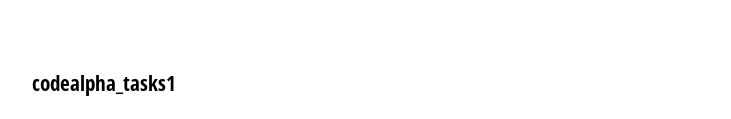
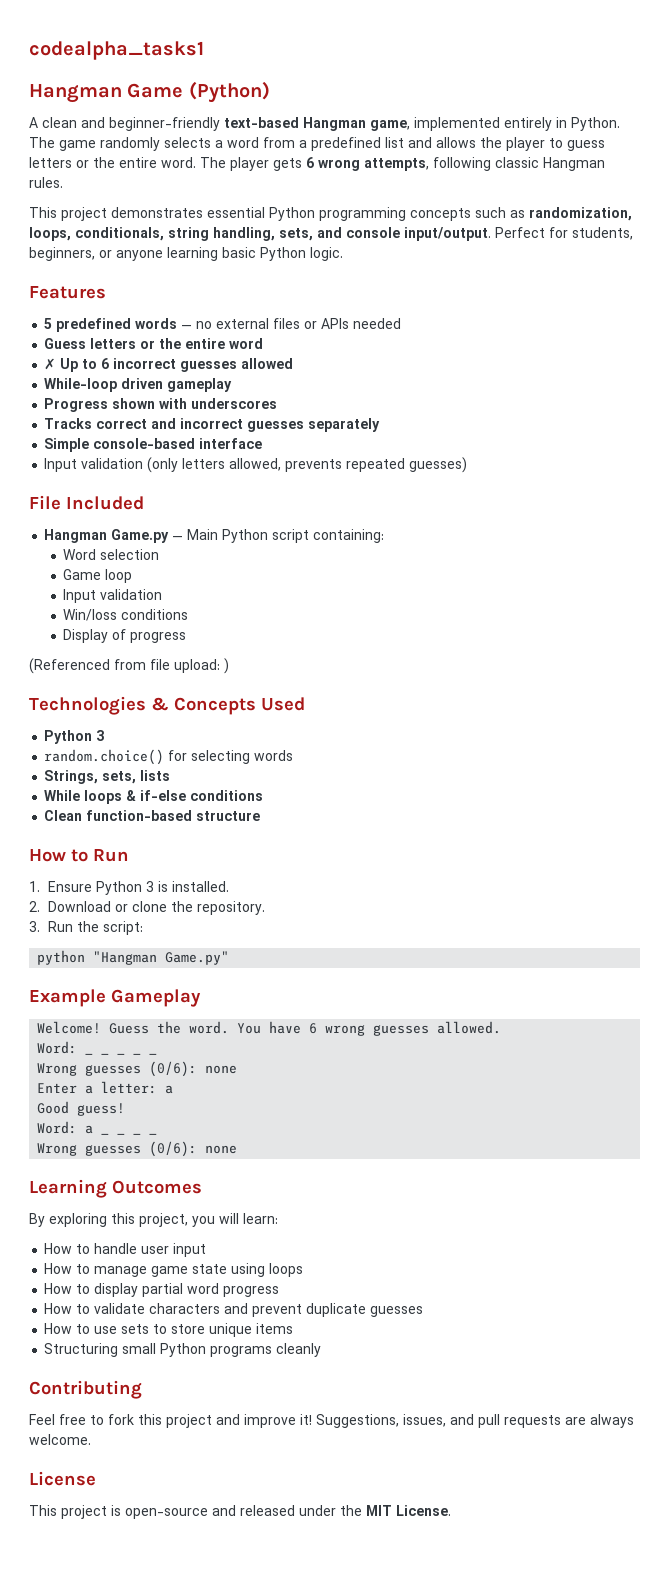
+ Hangman Game (Python)
+ A clean and beginner-friendly text-based Hangman game, implemented entirely in Python. The game randomly selects a word from a predefined list and allows the player to guess letters or the entire word. The player gets 6 wrong attempts, following classic Hangman rules.
+ This project demonstrates essential Python programming concepts such as randomization, loops, conditionals, string handling, sets, and console input/output. Perfect for students, beginners, or anyone learning basic Python logic.
+ Features
+ 5 predefined words — no external files or APIs needed
+ Guess letters or the entire word
+ ✗ Up to 6 incorrect guesses allowed
+ While-loop driven gameplay
+ Progress shown with underscores
+ Tracks correct and incorrect guesses separately
+ Simple console-based interface
+ Input validation (only letters allowed, prevents repeated guesses)
+ File Included
+ Hangman Game.py — Main Python script containing:
+ Word selection
+ Game loop
+ Input validation
+ Win/loss conditions
+ Display of progress
+ (Referenced from file upload: )
+ Technologies & Concepts Used
+ Python 3
+ random.choice() for selecting words
+ Strings, sets, lists
+ While loops & if-else conditions
+ Clean function-based structure
+ How to Run
+ 1. Ensure Python 3 is installed.
+ 2. Download or clone the repository.
+ 3. Run the script:
+ python "Hangman Game.py"
+ Example Gameplay
+ Welcome! Guess the word. You have 6 wrong guesses allowed.
+ Word: _ _ _ _ _
+ Wrong guesses (0/6): none
+ Enter a letter: a
+ Good guess!
+ Word: a _ _ _ _
+ Wrong guesses (0/6): none
+ Learning Outcomes
+ By exploring this project, you will learn:
+ How to handle user input
+ How to manage game state using loops
+ How to display partial word progress
+ How to validate characters and prevent duplicate guesses
+ How to use sets to store unique items
+ Structuring small Python programs cleanly
+ Contributing
+ Feel free to fork this project and improve it! Suggestions, issues, and pull requests are always welcome.
+ License
+ This project is open-source and released under the MIT License.

